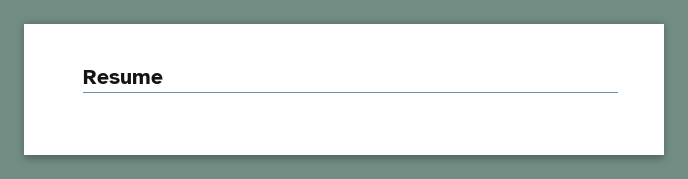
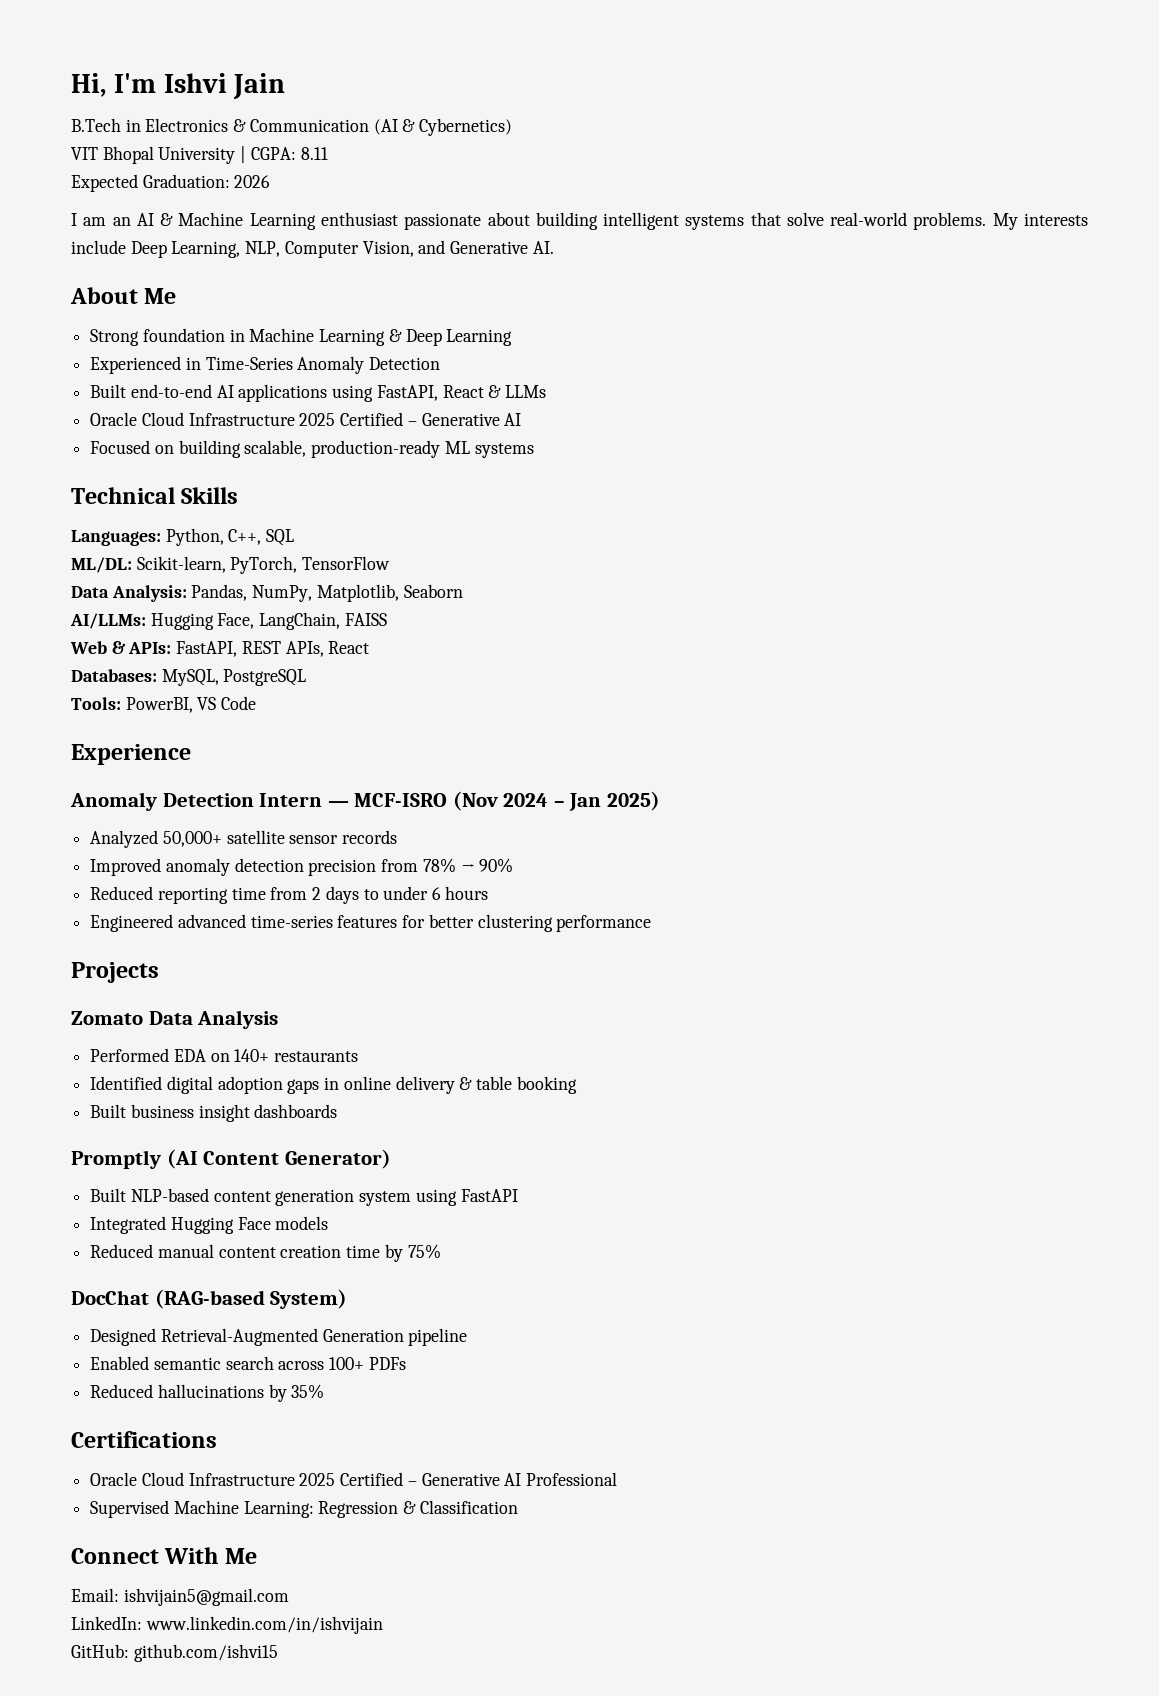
- Resume
+ Hi, I'm Ishvi Jain
+ B.Tech in Electronics & Communication (AI & Cybernetics)
+ VIT Bhopal University | CGPA: 8.11
+ Expected Graduation: 2026
+ I am an AI & Machine Learning enthusiast passionate about building intelligent systems that solve real-world problems. My interests include Deep Learning, NLP, Computer Vision, and Generative AI.
+ About Me
+ Strong foundation in Machine Learning & Deep Learning
+ Experienced in Time-Series Anomaly Detection
+ Built end-to-end AI applications using FastAPI, React & LLMs
+ Oracle Cloud Infrastructure 2025 Certified – Generative AI
+ Focused on building scalable, production-ready ML systems
+ Technical Skills
+ Languages: Python, C++, SQL
+ ML/DL: Scikit-learn, PyTorch, TensorFlow
+ Data Analysis: Pandas, NumPy, Matplotlib, Seaborn
+ AI/LLMs: Hugging Face, LangChain, FAISS
+ Web & APIs: FastAPI, REST APIs, React
+ Databases: MySQL, PostgreSQL
+ Tools: PowerBI, VS Code
+ Experience
+ Anomaly Detection Intern — MCF-ISRO (Nov 2024 – Jan 2025)
+ Analyzed 50,000+ satellite sensor records
+ Improved anomaly detection precision from 78% → 90%
+ Reduced reporting time from 2 days to under 6 hours
+ Engineered advanced time-series features for better clustering performance
+ Projects
+ Zomato Data Analysis
+ Performed EDA on 140+ restaurants
+ Identified digital adoption gaps in online delivery & table booking
+ Built business insight dashboards
+ Promptly (AI Content Generator)
+ Built NLP-based content generation system using FastAPI
+ Integrated Hugging Face models
+ Reduced manual content creation time by 75%
+ DocChat (RAG-based System)
+ Designed Retrieval-Augmented Generation pipeline
+ Enabled semantic search across 100+ PDFs
+ Reduced hallucinations by 35%
+ Certifications
+ Oracle Cloud Infrastructure 2025 Certified – Generative AI Professional
+ Supervised Machine Learning: Regression & Classification
+ Connect With Me
+ Email: ishvijain5@gmail.com
+ LinkedIn: www.linkedin.com/in/ishvijain
+ GitHub: github.com/ishvi15

